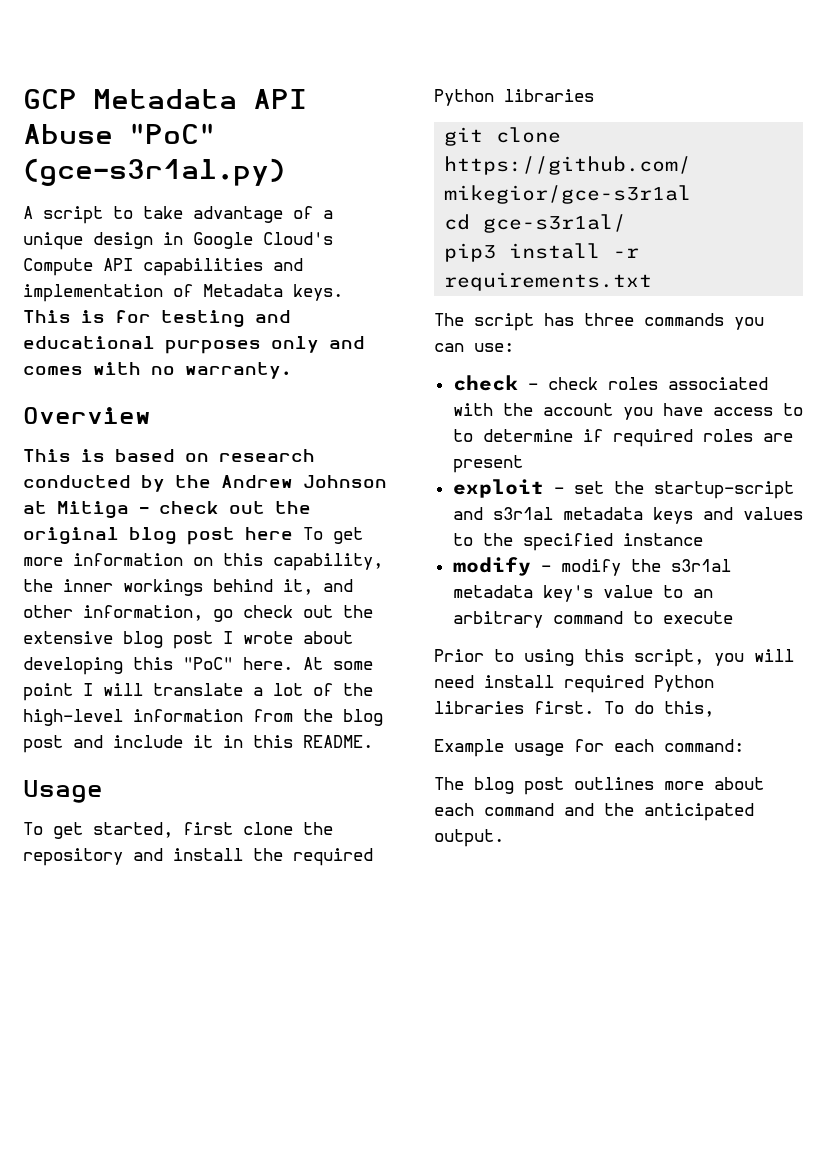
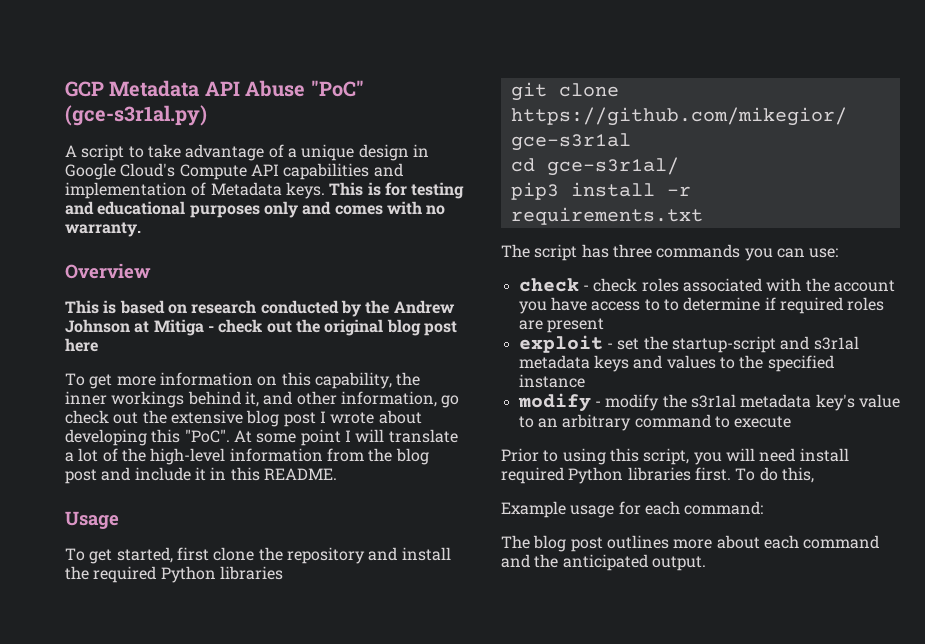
- This is based on research conducted by the Andrew Johnson at Mitiga - check out the original blog post here To get more information on this capability, the inner workings behind it, and other information, go check out the extensive blog post I wrote about developing this "PoC" here.
+ This is based on research conducted by the Andrew Johnson at Mitiga - check out the original blog post here
+ To get more information on this capability, the inner workings behind it, and other information, go check out the extensive blog post I wrote about developing this "PoC".

